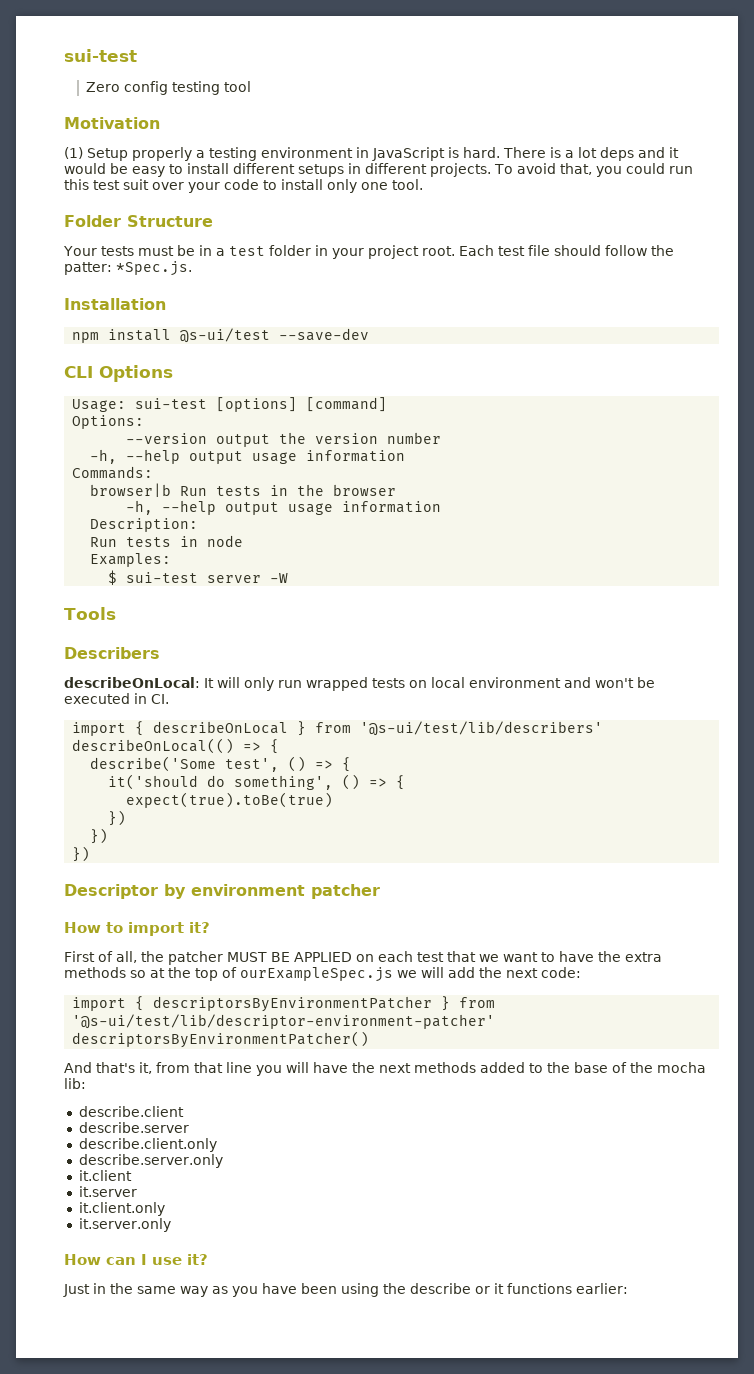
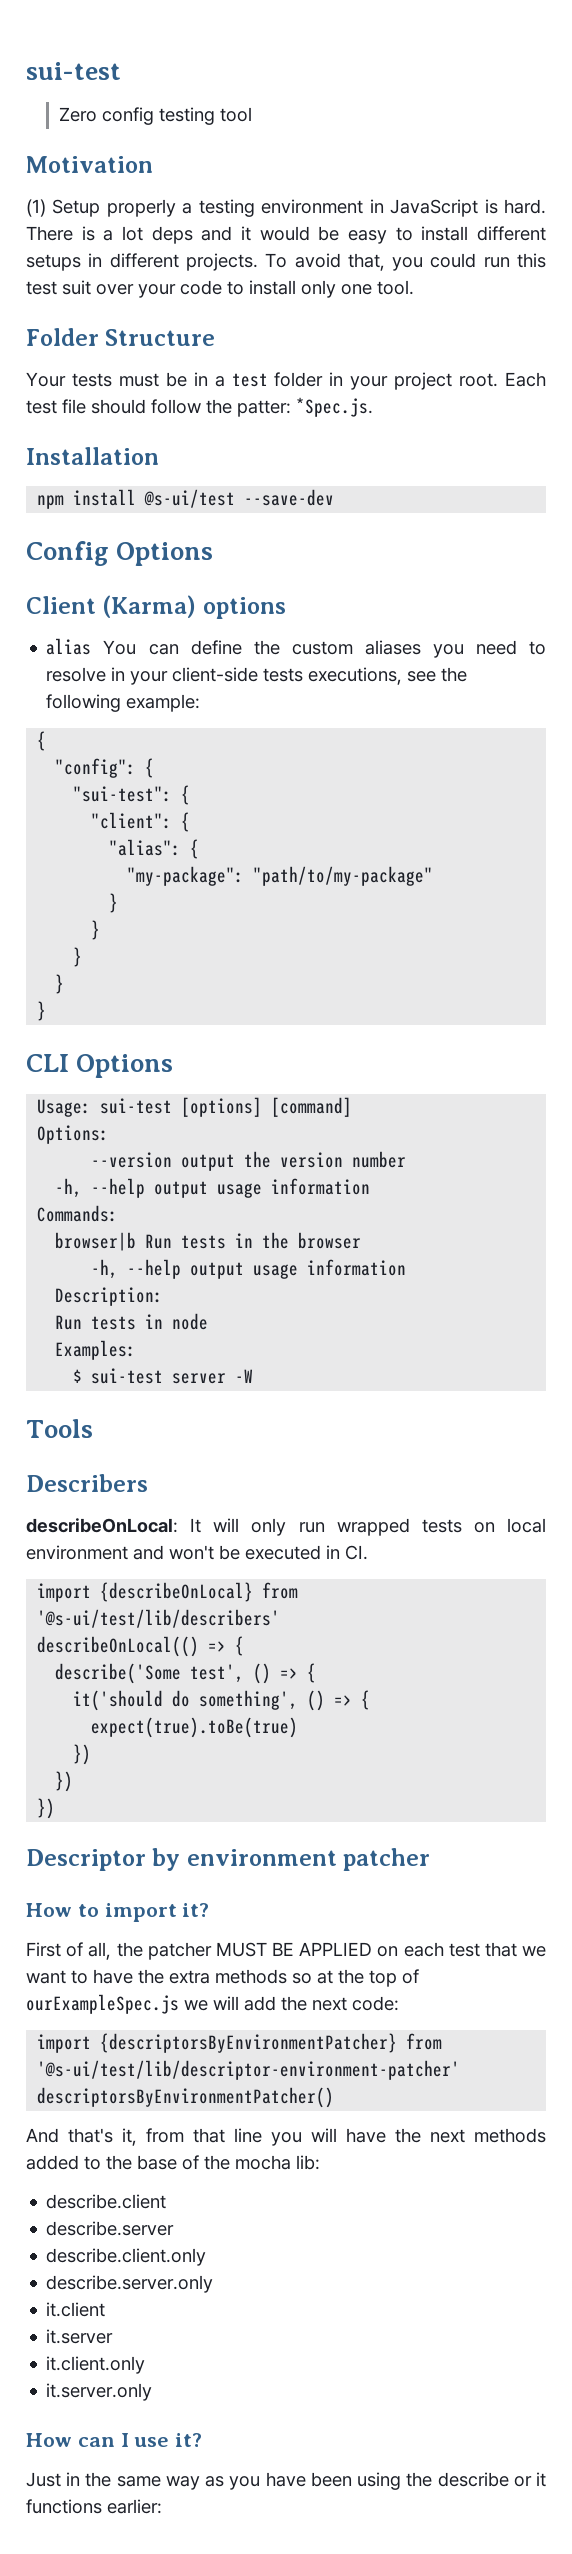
+ Config Options
+ Client (Karma) options
+ alias You can define the custom aliases you need to resolve in your client-side tests executions, see the following example:
+ {
+ "config": {
+ "sui-test": {
+ "client": {
+ "alias": {
+ "my-package": "path/to/my-package"
+ }
+ }
+ }
+ }
+ }
- import { describeOnLocal } from '@s-ui/test/lib/describers'
+ import {describeOnLocal} from '@s-ui/test/lib/describers'
- import { descriptorsByEnvironmentPatcher } from '@s-ui/test/lib/descriptor-environment-patcher'
+ import {descriptorsByEnvironmentPatcher} from '@s-ui/test/lib/descriptor-environment-patcher'

